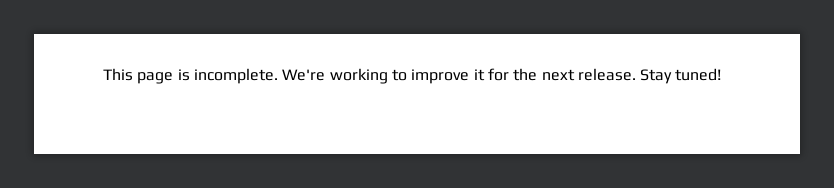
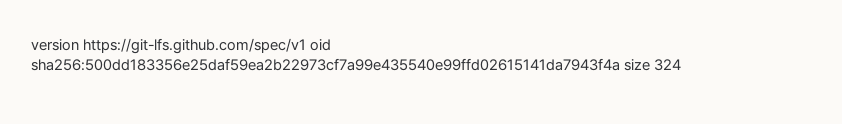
- This page is incomplete. We're working to improve it for the next release. Stay tuned!
+ version https://git-lfs.github.com/spec/v1 oid sha256:500dd183356e25daf59ea2b22973cf7a99e435540e99ffd02615141da7943f4a size 324

